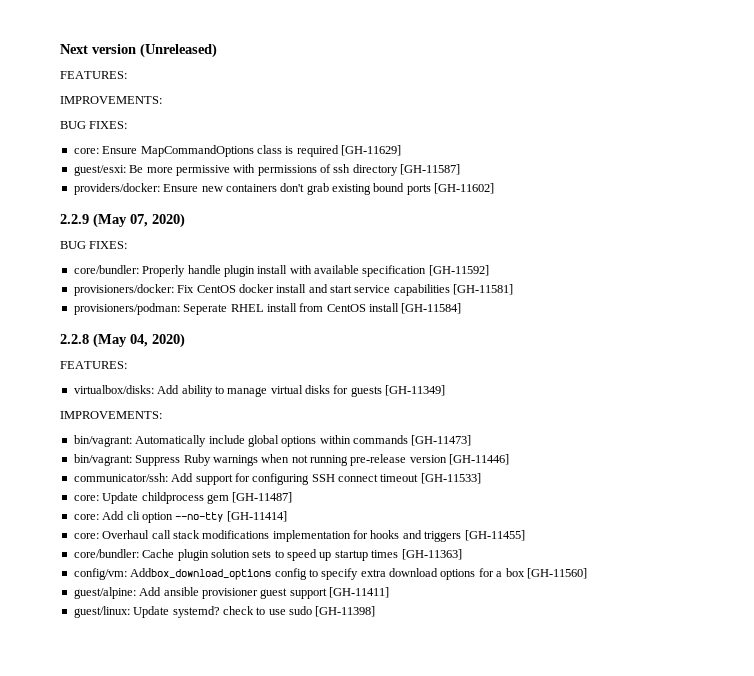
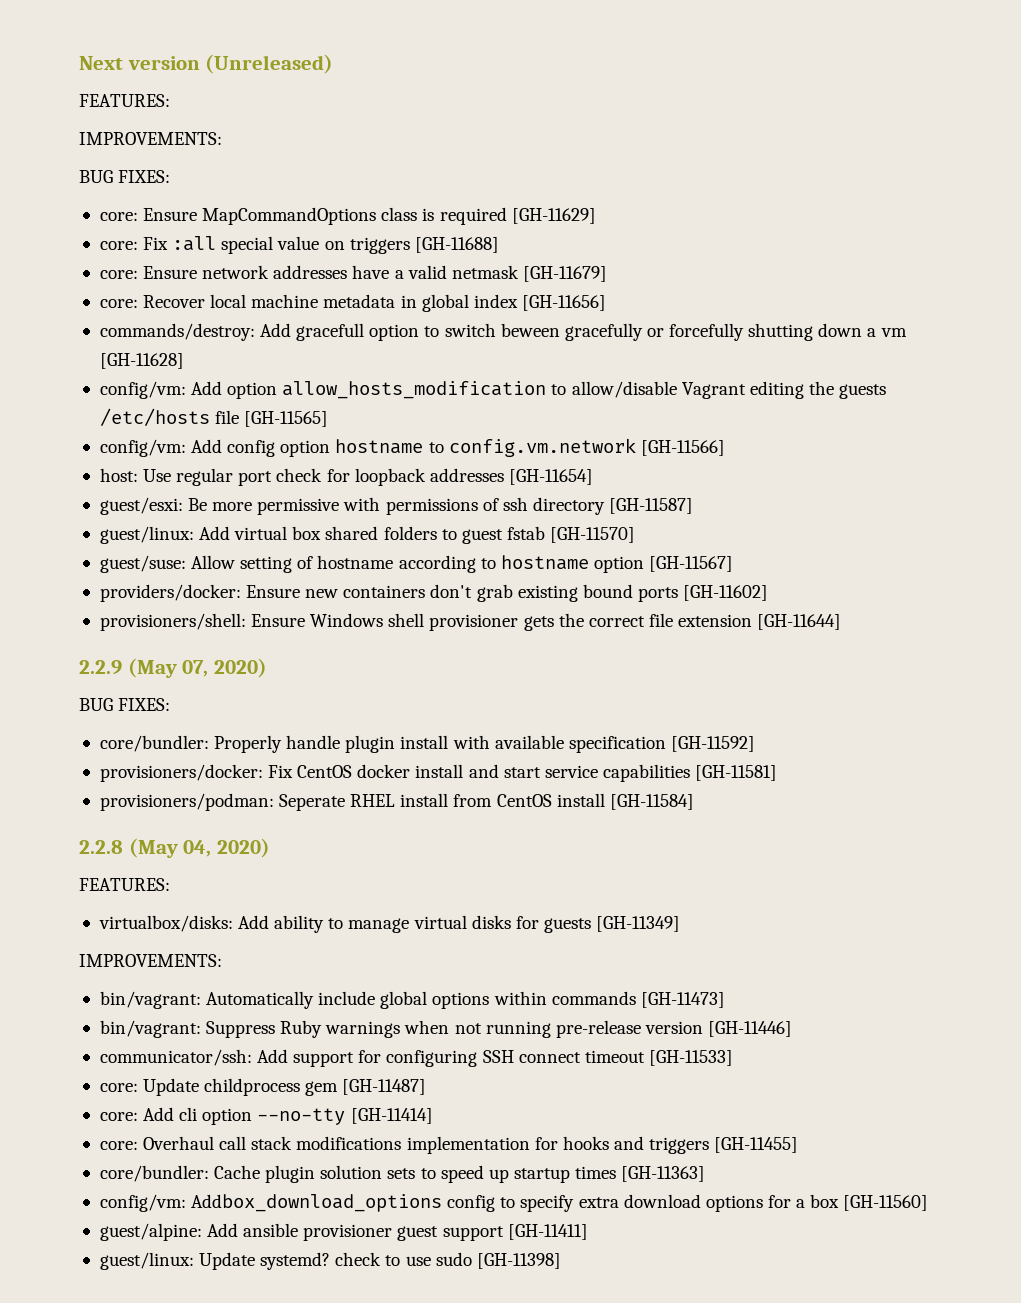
+ core: Fix :all special value on triggers [GH-11688]
+ core: Ensure network addresses have a valid netmask [GH-11679]
+ core: Recover local machine metadata in global index [GH-11656]
+ commands/destroy: Add gracefull option to switch beween gracefully or forcefully shutting down a vm [GH-11628]
+ config/vm: Add option allow_hosts_modification to allow/disable Vagrant editing the guests /etc/hosts file [GH-11565]
+ config/vm: Add config option hostname to config.vm.network [GH-11566]
+ host: Use regular port check for loopback addresses [GH-11654]
+ guest/linux: Add virtual box shared folders to guest fstab [GH-11570]
+ guest/suse: Allow setting of hostname according to hostname option [GH-11567]
+ provisioners/shell: Ensure Windows shell provisioner gets the correct file extension [GH-11644]

